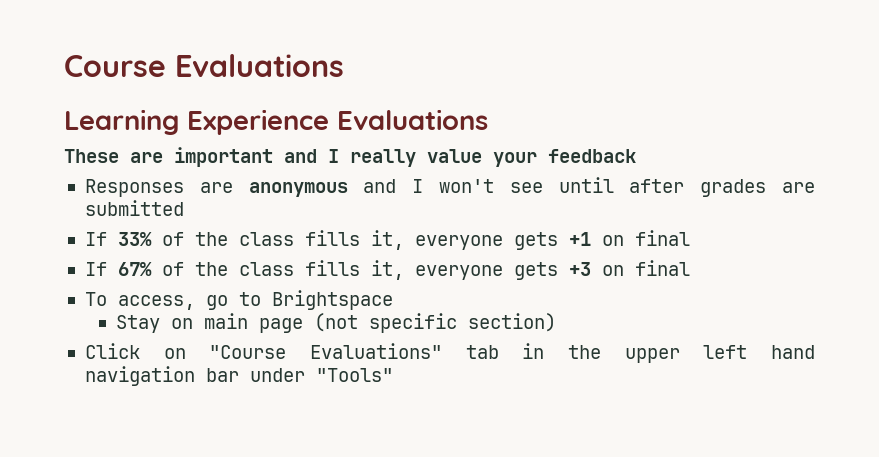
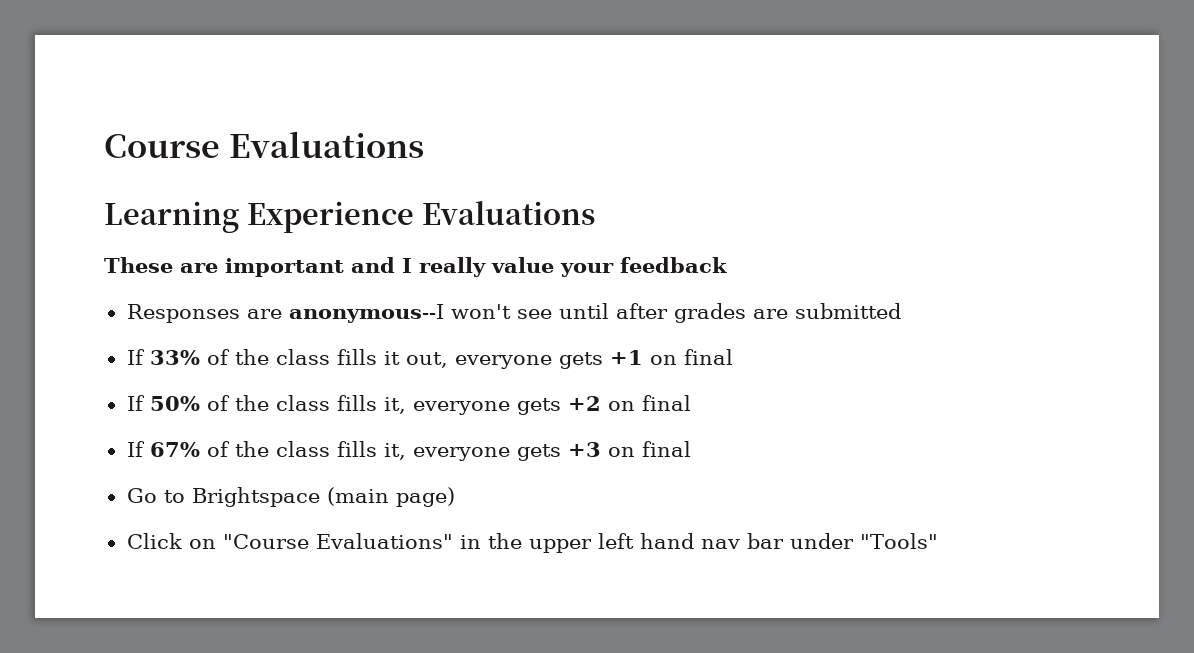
- Responses are anonymous and I won't see until after grades are submitted
+ Responses are anonymous--I won't see until after grades are submitted
- If 33% of the class fills it, everyone gets +1 on final
+ If 33% of the class fills it out, everyone gets +1 on final
+ If 50% of the class fills it, everyone gets +2 on final
- To access, go to Brightspace
- Stay on main page (not specific section)
+ Go to Brightspace (main page)
- Click on "Course Evaluations" tab in the upper left hand navigation bar under "Tools"
+ Click on "Course Evaluations" in the upper left hand nav bar under "Tools"

